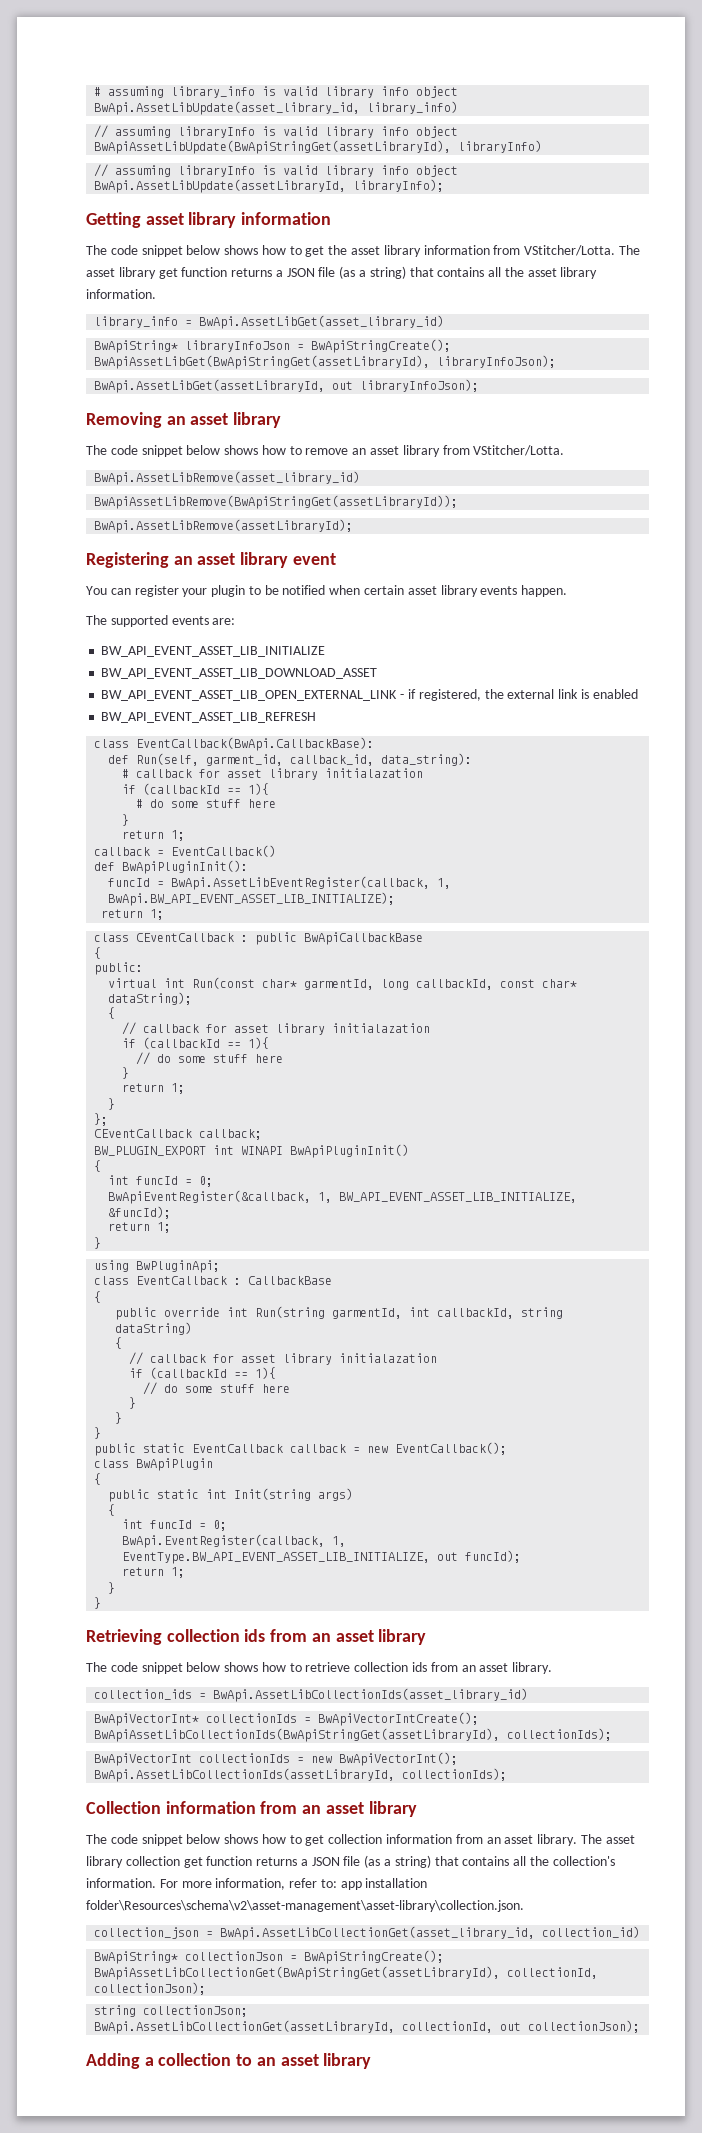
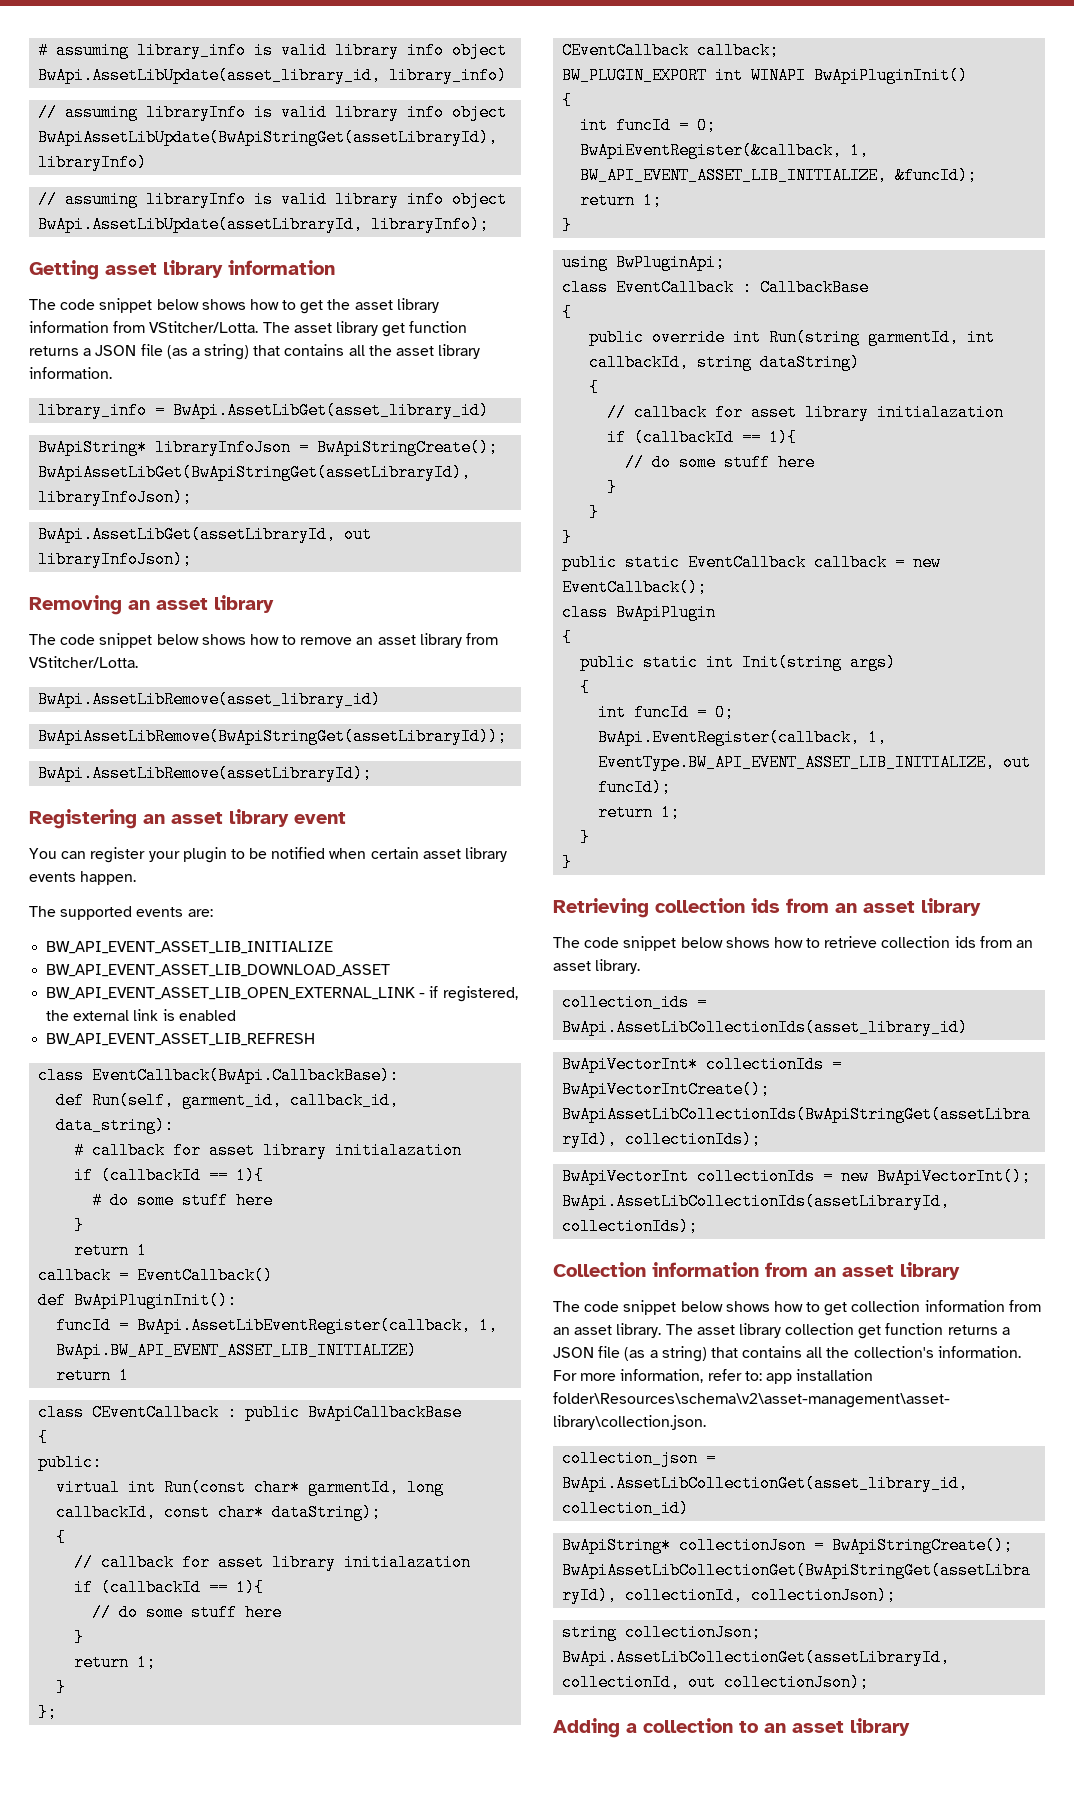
  # do some stuff here
  }
- return 1;
+ return 1
- funcId = BwApi.AssetLibEventRegister(callback, 1, BwApi.BW_API_EVENT_ASSET_LIB_INITIALIZE);
- return 1;
+ funcId = BwApi.AssetLibEventRegister(callback, 1, BwApi.BW_API_EVENT_ASSET_LIB_INITIALIZE)
+ return 1

